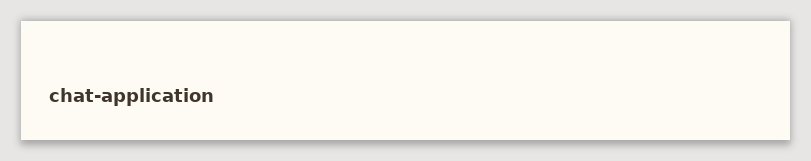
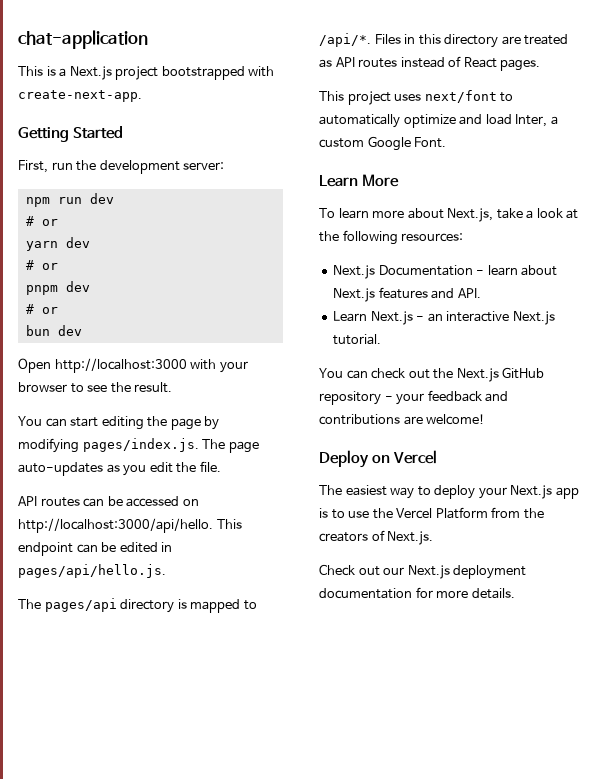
+ This is a Next.js project bootstrapped with create-next-app.
+ Getting Started
+ First, run the development server:
+ npm run dev
+ # or
+ yarn dev
+ # or
+ pnpm dev
+ # or
+ bun dev
+ Open http://localhost:3000 with your browser to see the result.
+ You can start editing the page by modifying pages/index.js. The page auto-updates as you edit the file.
+ API routes can be accessed on http://localhost:3000/api/hello. This endpoint can be edited in pages/api/hello.js.
+ The pages/api directory is mapped to /api/*. Files in this directory are treated as API routes instead of React pages.
+ This project uses next/font to automatically optimize and load Inter, a custom Google Font.
+ Learn More
+ To learn more about Next.js, take a look at the following resources:
+ Next.js Documentation - learn about Next.js features and API.
+ Learn Next.js - an interactive Next.js tutorial.
+ You can check out the Next.js GitHub repository - your feedback and contributions are welcome!
+ Deploy on Vercel
+ The easiest way to deploy your Next.js app is to use the Vercel Platform from the creators of Next.js.
+ Check out our Next.js deployment documentation for more details.

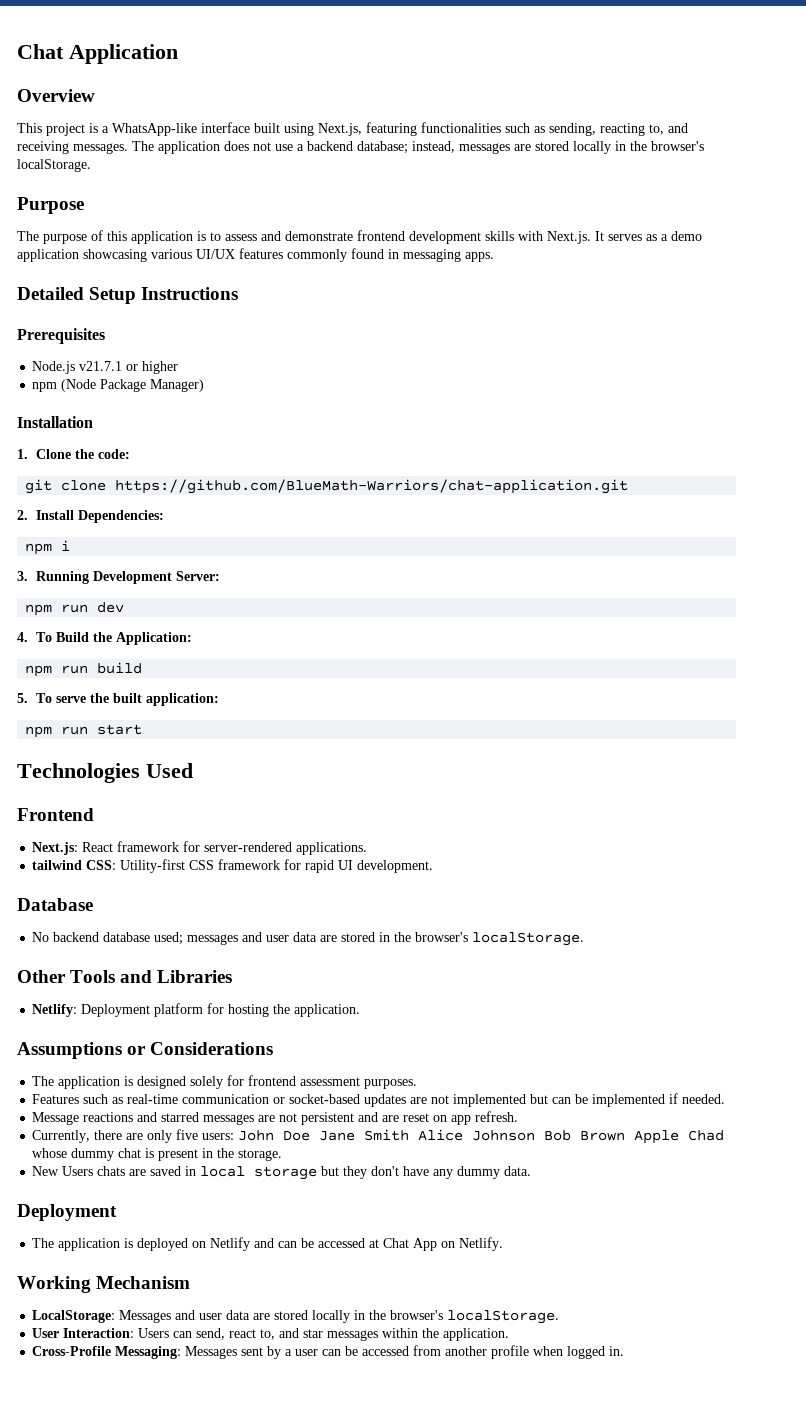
- chat-application
- This is a Next.js project bootstrapped with create-next-app.
- Getting Started
- First, run the development server:
+ Chat Application
+ Overview
+ This project is a WhatsApp-like interface built using Next.js, featuring functionalities such as sending, reacting to, and receiving messages. The application does not use a backend database; instead, messages are stored locally in the browser's localStorage.
+ Purpose
+ The purpose of this application is to assess and demonstrate frontend development skills with Next.js. It serves as a demo application showcasing various UI/UX features commonly found in messaging apps.
+ Detailed Setup Instructions
+ Prerequisites
+ Node.js v21.7.1 or higher
+ npm (Node Package Manager)
+ Installation
+ 1. Clone the code:
+ git clone https://github.com/BlueMath-Warriors/chat-application.git
+ 2. Install Dependencies:
+ npm i
+ 3. Running Development Server:
  npm run dev
- # or
- yarn dev
- # or
- pnpm dev
- # or
- bun dev
- Open http://localhost:3000 with your browser to see the result.
- You can start editing the page by modifying pages/index.js. The page auto-updates as you edit the file.
- API routes can be accessed on http://localhost:3000/api/hello. This endpoint can be edited in pages/api/hello.js.
- The pages/api directory is mapped to /api/*. Files in this directory are treated as API routes instead of React pages.
- This project uses next/font to automatically optimize and load Inter, a custom Google Font.
- Learn More
- To learn more about Next.js, take a look at the following resources:
- Next.js Documentation - learn about Next.js features and API.
- Learn Next.js - an interactive Next.js tutorial.
- You can check out the Next.js GitHub repository - your feedback and contributions are welcome!
- Deploy on Vercel
- The easiest way to deploy your Next.js app is to use the Vercel Platform from the creators of Next.js.
- Check out our Next.js deployment documentation for more details.
+ 4. To Build the Application:
+ npm run build
+ 5. To serve the built application:
+ npm run start
+ Technologies Used
+ Frontend
+ Next.js: React framework for server-rendered applications.
+ tailwind CSS: Utility-first CSS framework for rapid UI development.
+ Database
+ No backend database used; messages and user data are stored in the browser's localStorage.
+ Other Tools and Libraries
+ Netlify: Deployment platform for hosting the application.
+ Assumptions or Considerations
+ The application is designed solely for frontend assessment purposes.
+ Features such as real-time communication or socket-based updates are not implemented but can be implemented if needed.
+ Message reactions and starred messages are not persistent and are reset on app refresh.
+ Currently, there are only five users: John Doe Jane Smith Alice Johnson Bob Brown Apple Chad whose dummy chat is present in the storage.
+ New Users chats are saved in local storage but they don't have any dummy data.
+ Deployment
+ The application is deployed on Netlify and can be accessed at Chat App on Netlify.
+ Working Mechanism
+ LocalStorage: Messages and user data are stored locally in the browser's localStorage.
+ User Interaction: Users can send, react to, and star messages within the application.
+ Cross-Profile Messaging: Messages sent by a user can be accessed from another profile when logged in.

